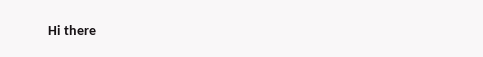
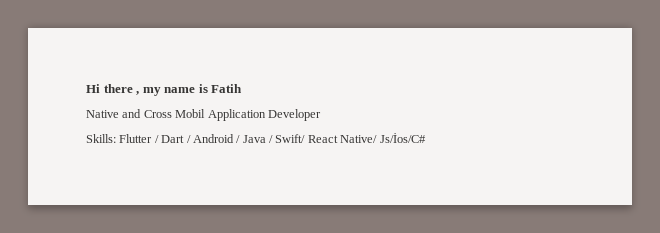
- Hi there
+ Hi there , my name is Fatih
+ Native and Cross Mobil Application Developer
+ Skills: Flutter / Dart / Android / Java / Swift/ React Native/ Js/İos/C#

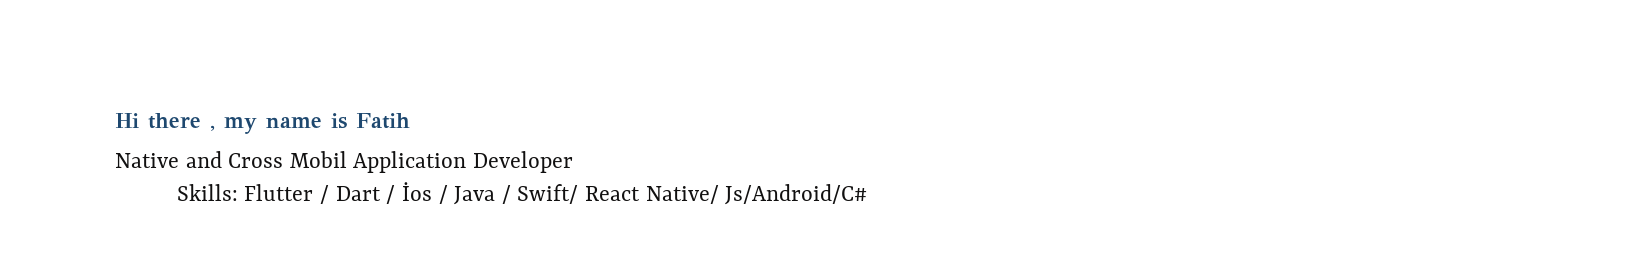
- Skills: Flutter / Dart / Android / Java / Swift/ React Native/ Js/İos/C#
+ Skills: Flutter / Dart / İos / Java / Swift/ React Native/ Js/Android/C#

